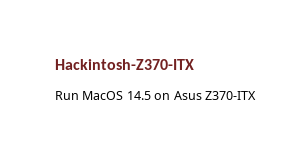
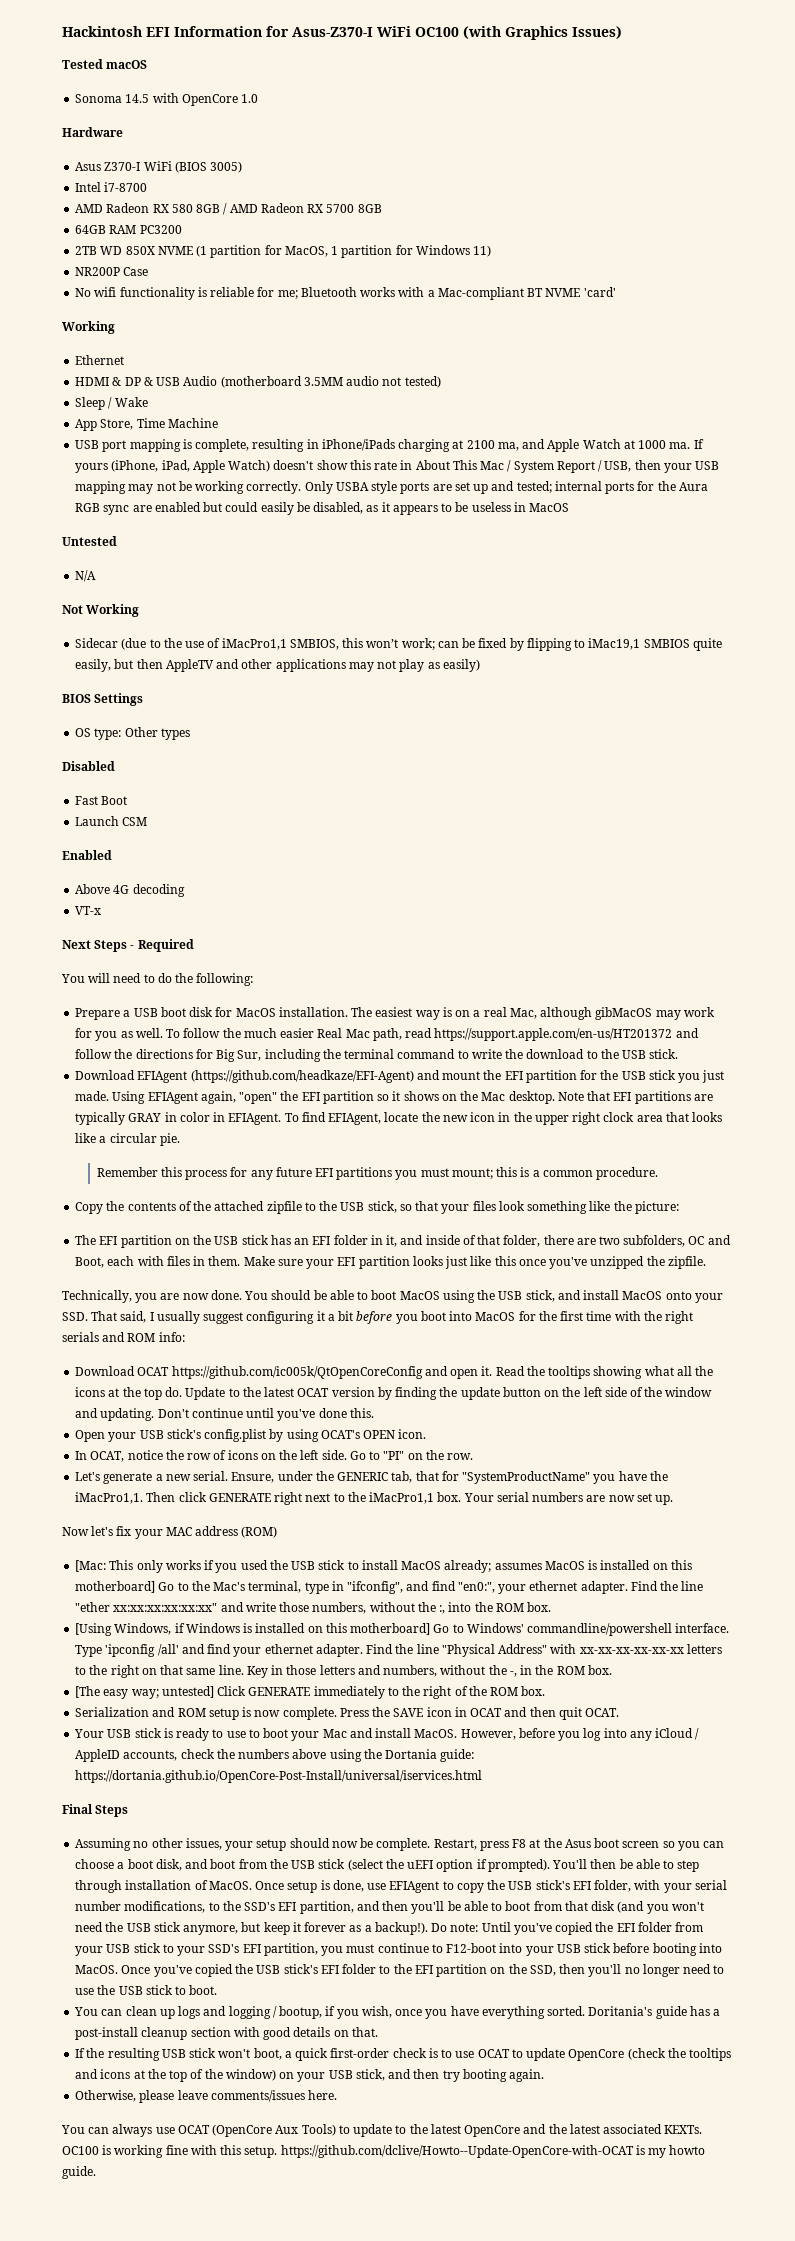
- Hackintosh-Z370-ITX
- Run MacOS 14.5 on Asus Z370-ITX
+ Hackintosh EFI Information for Asus-Z370-I WiFi OC100 (with Graphics Issues)
+ Tested macOS
+ Sonoma 14.5 with OpenCore 1.0
+ Hardware
+ Asus Z370-I WiFi (BIOS 3005)
+ Intel i7-8700
+ AMD Radeon RX 580 8GB / AMD Radeon RX 5700 8GB
+ 64GB RAM PC3200
+ 2TB WD 850X NVME (1 partition for MacOS, 1 partition for Windows 11)
+ NR200P Case
+ No wifi functionality is reliable for me; Bluetooth works with a Mac-compliant BT NVME 'card'
+ Working
+ Ethernet
+ HDMI & DP & USB Audio (motherboard 3.5MM audio not tested)
+ Sleep / Wake
+ App Store, Time Machine
+ USB port mapping is complete, resulting in iPhone/iPads charging at 2100 ma, and Apple Watch at 1000 ma. If yours (iPhone, iPad, Apple Watch) doesn't show this rate in About This Mac / System Report / USB, then your USB mapping may not be working correctly. Only USBA style ports are set up and tested; internal ports for the Aura RGB sync are enabled but could easily be disabled, as it appears to be useless in MacOS
+ Untested
+ N/A
+ Not Working
+ Sidecar (due to the use of iMacPro1,1 SMBIOS, this won’t work; can be fixed by flipping to iMac19,1 SMBIOS quite easily, but then AppleTV and other applications may not play as easily)
+ BIOS Settings
+ OS type: Other types
+ Disabled
+ Fast Boot
+ Launch CSM
+ Enabled
+ Above 4G decoding
+ VT-x
+ Next Steps - Required
+ You will need to do the following:
+ Prepare a USB boot disk for MacOS installation. The easiest way is on a real Mac, although gibMacOS may work for you as well. To follow the much easier Real Mac path, read https://support.apple.com/en-us/HT201372 and follow the directions for Big Sur, including the terminal command to write the download to the USB stick.
+ Download EFIAgent (https://github.com/headkaze/EFI-Agent) and mount the EFI partition for the USB stick you just made. Using EFIAgent again, "open" the EFI partition so it shows on the Mac desktop. Note that EFI partitions are typically GRAY in color in EFIAgent. To find EFIAgent, locate the new icon in the upper right clock area that looks like a circular pie.
+ Remember this process for any future EFI partitions you must mount; this is a common procedure.
+ Copy the contents of the attached zipfile to the USB stick, so that your files look something like the picture:
+ The EFI partition on the USB stick has an EFI folder in it, and inside of that folder, there are two subfolders, OC and Boot, each with files in them. Make sure your EFI partition looks just like this once you've unzipped the zipfile.
+ Technically, you are now done. You should be able to boot MacOS using the USB stick, and install MacOS onto your SSD. That said, I usually suggest configuring it a bit before you boot into MacOS for the first time with the right serials and ROM info:
+ Download OCAT https://github.com/ic005k/QtOpenCoreConfig and open it. Read the tooltips showing what all the icons at the top do. Update to the latest OCAT version by finding the update button on the left side of the window and updating. Don't continue until you've done this.
+ Open your USB stick's config.plist by using OCAT's OPEN icon.
+ In OCAT, notice the row of icons on the left side. Go to "PI" on the row.
+ Let's generate a new serial. Ensure, under the GENERIC tab, that for "SystemProductName" you have the iMacPro1,1. Then click GENERATE right next to the iMacPro1,1 box. Your serial numbers are now set up.
+ Now let's fix your MAC address (ROM)
+ [Mac: This only works if you used the USB stick to install MacOS already; assumes MacOS is installed on this motherboard] Go to the Mac's terminal, type in "ifconfig", and find "en0:", your ethernet adapter. Find the line "ether xx:xx:xx:xx:xx:xx" and write those numbers, without the :, into the ROM box.
+ [Using Windows, if Windows is installed on this motherboard] Go to Windows' commandline/powershell interface. Type 'ipconfig /all' and find your ethernet adapter. Find the line "Physical Address" with xx-xx-xx-xx-xx-xx letters to the right on that same line. Key in those letters and numbers, without the -, in the ROM box.
+ [The easy way; untested] Click GENERATE immediately to the right of the ROM box.
+ Serialization and ROM setup is now complete. Press the SAVE icon in OCAT and then quit OCAT.
+ Your USB stick is ready to use to boot your Mac and install MacOS. However, before you log into any iCloud / AppleID accounts, check the numbers above using the Dortania guide: https://dortania.github.io/OpenCore-Post-Install/universal/iservices.html
+ Final Steps
+ Assuming no other issues, your setup should now be complete. Restart, press F8 at the Asus boot screen so you can choose a boot disk, and boot from the USB stick (select the uEFI option if prompted). You'll then be able to step through installation of MacOS. Once setup is done, use EFIAgent to copy the USB stick's EFI folder, with your serial number modifications, to the SSD's EFI partition, and then you'll be able to boot from that disk (and you won't need the USB stick anymore, but keep it forever as a backup!). Do note: Until you've copied the EFI folder from your USB stick to your SSD's EFI partition, you must continue to F12-boot into your USB stick before booting into MacOS. Once you've copied the USB stick's EFI folder to the EFI partition on the SSD, then you'll no longer need to use the USB stick to boot.
+ You can clean up logs and logging / bootup, if you wish, once you have everything sorted. Doritania's guide has a post-install cleanup section with good details on that.
+ If the resulting USB stick won't boot, a quick first-order check is to use OCAT to update OpenCore (check the tooltips and icons at the top of the window) on your USB stick, and then try booting again.
+ Otherwise, please leave comments/issues here.
+ You can always use OCAT (OpenCore Aux Tools) to update to the latest OpenCore and the latest associated KEXTs. OC100 is working fine with this setup. https://github.com/dclive/Howto--Update-OpenCore-with-OCAT is my howto guide.

